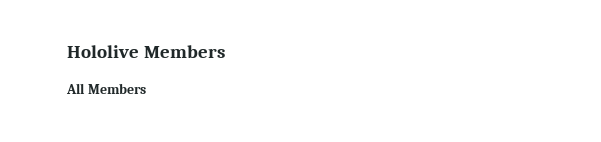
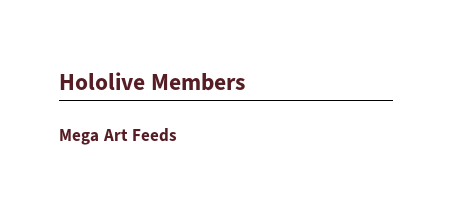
- All Members
+ Mega Art Feeds

